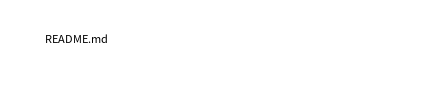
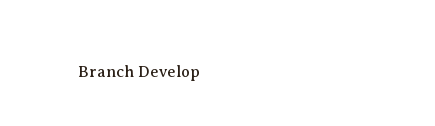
- README.md
+ Branch Develop

